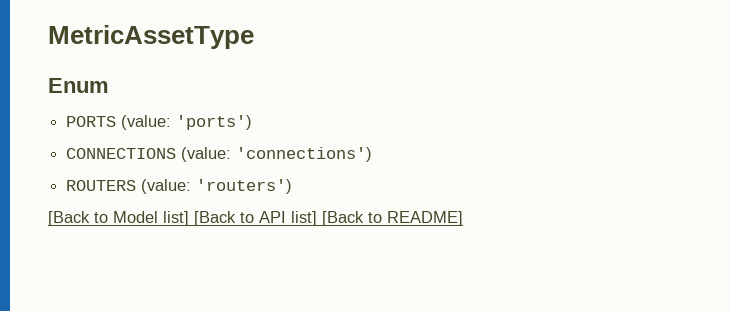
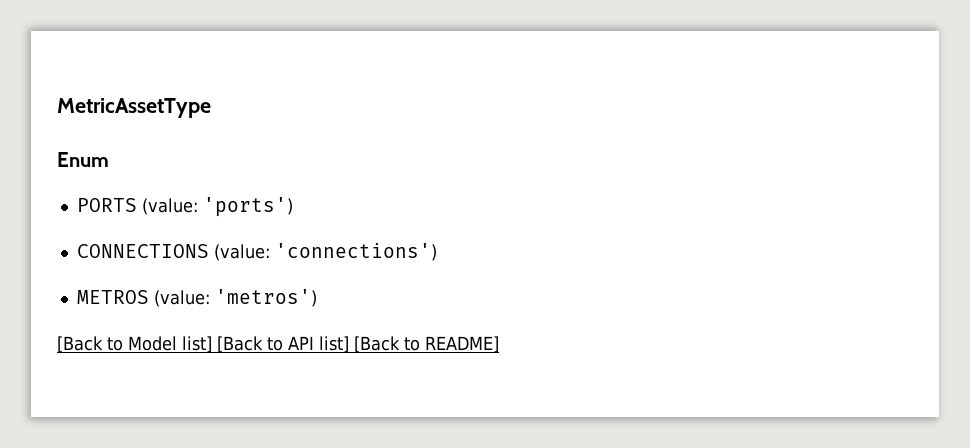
- ROUTERS (value: 'routers')
+ METROS (value: 'metros')

